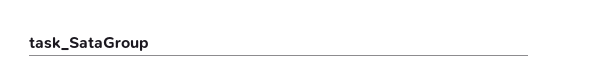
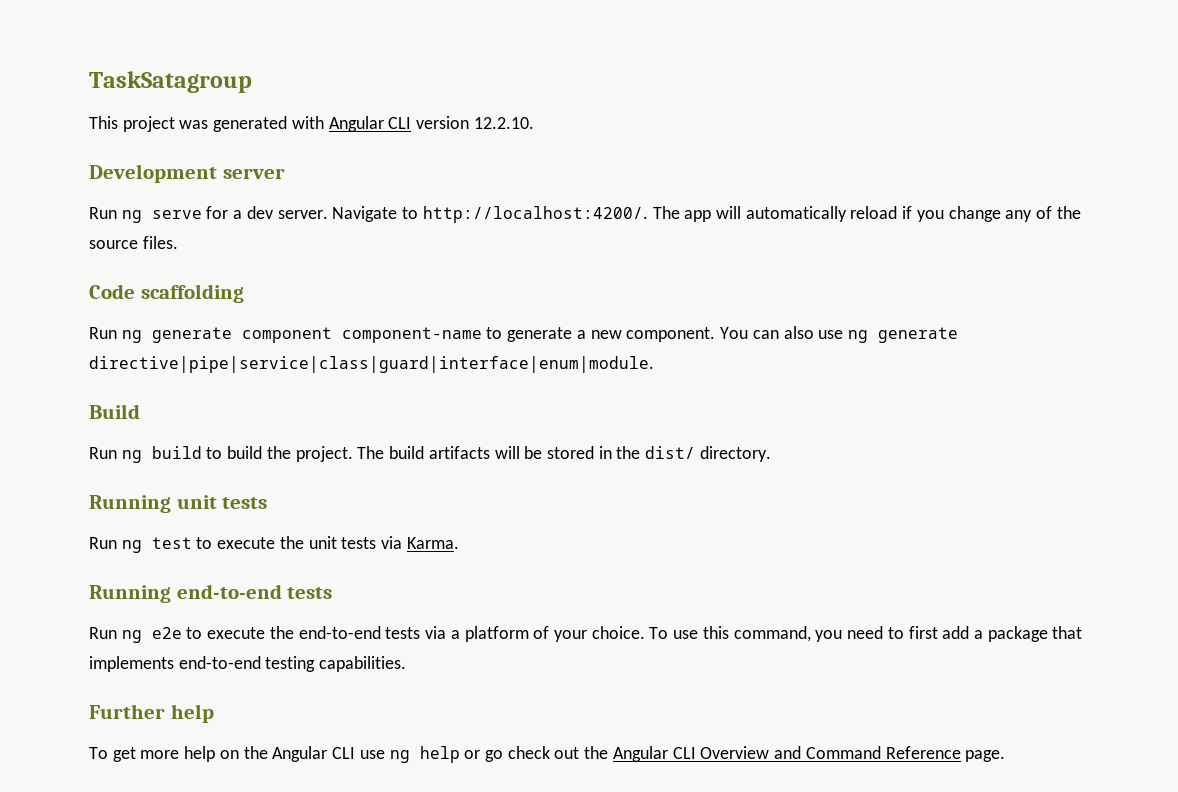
- task_SataGroup
+ TaskSatagroup
+ This project was generated with Angular CLI version 12.2.10.
+ Development server
+ Run ng serve for a dev server. Navigate to http://localhost:4200/. The app will automatically reload if you change any of the source files.
+ Code scaffolding
+ Run ng generate component component-name to generate a new component. You can also use ng generate directive|pipe|service|class|guard|interface|enum|module.
+ Build
+ Run ng build to build the project. The build artifacts will be stored in the dist/ directory.
+ Running unit tests
+ Run ng test to execute the unit tests via Karma.
+ Running end-to-end tests
+ Run ng e2e to execute the end-to-end tests via a platform of your choice. To use this command, you need to first add a package that implements end-to-end testing capabilities.
+ Further help
+ To get more help on the Angular CLI use ng help or go check out the Angular CLI Overview and Command Reference page.

